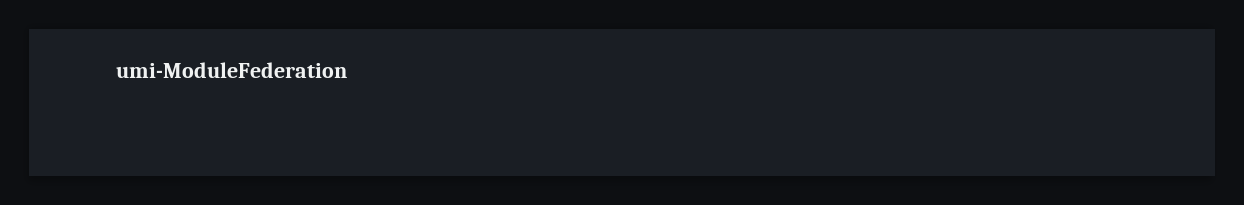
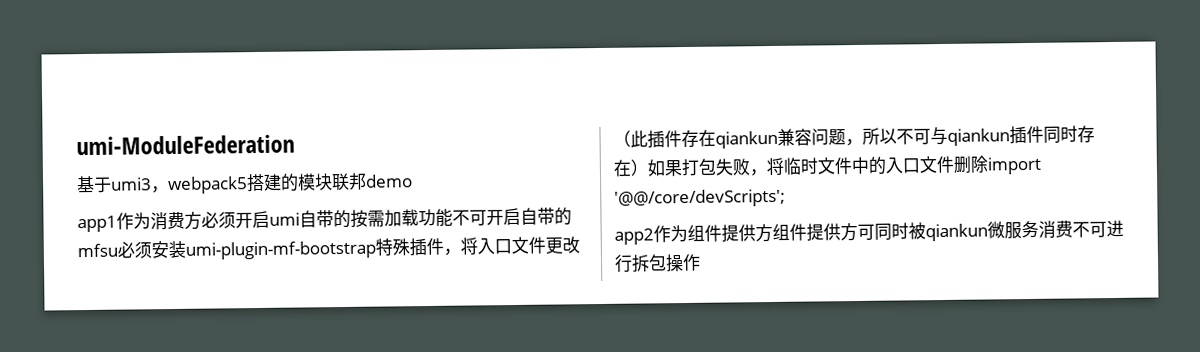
+ 基于umi3，webpack5搭建的模块联邦demo
+ app1作为消费方必须开启umi自带的按需加载功能不可开启自带的mfsu必须安装umi-plugin-mf-bootstrap特殊插件，将入口文件更改（此插件存在qiankun兼容问题，所以不可与qiankun插件同时存在）如果打包失败，将临时文件中的入口文件删除import '@@/core/devScripts';
+ app2作为组件提供方组件提供方可同时被qiankun微服务消费不可进行拆包操作

